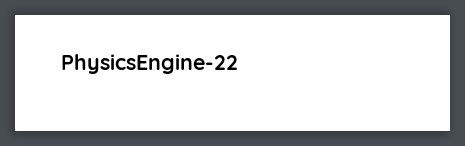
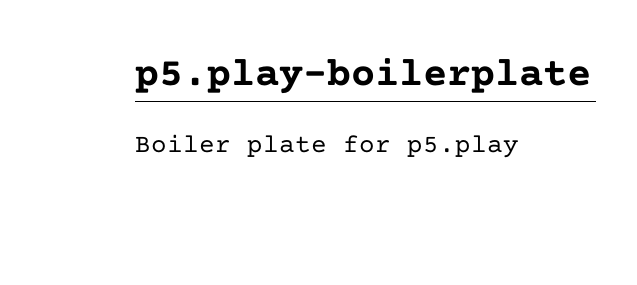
- PhysicsEngine-22
+ p5.play-boilerplate
+ Boiler plate for p5.play

